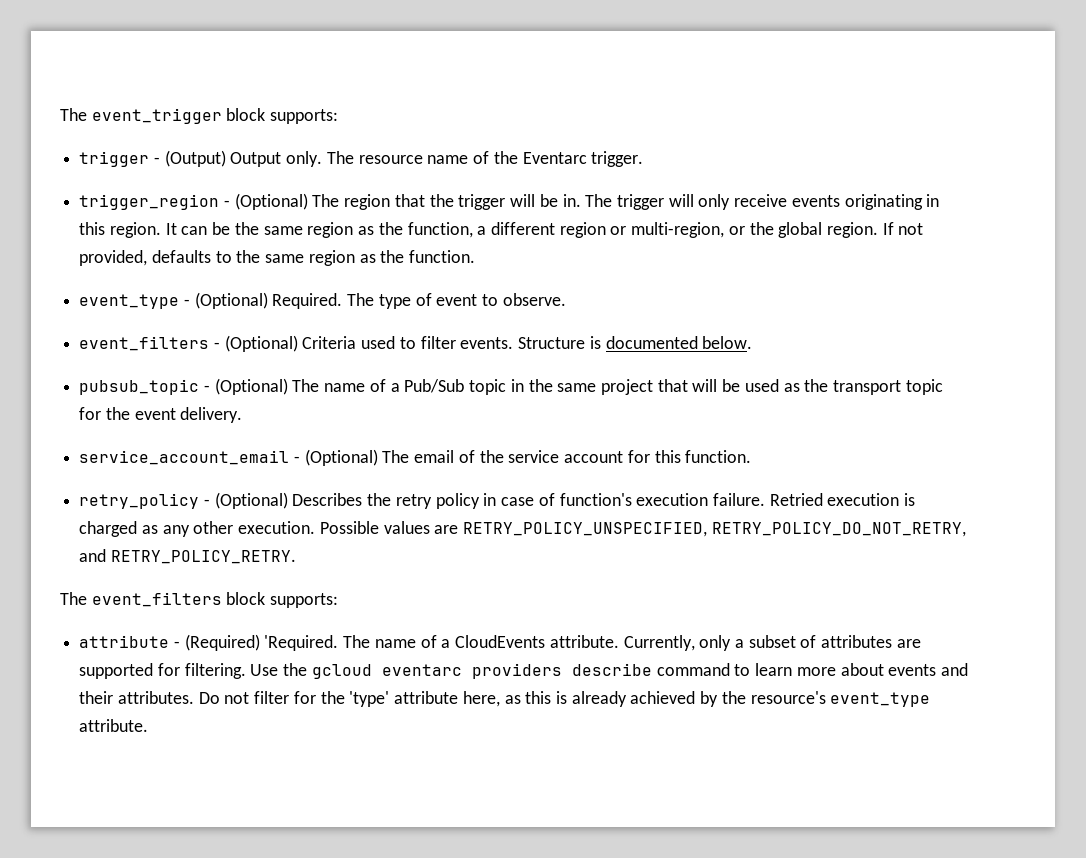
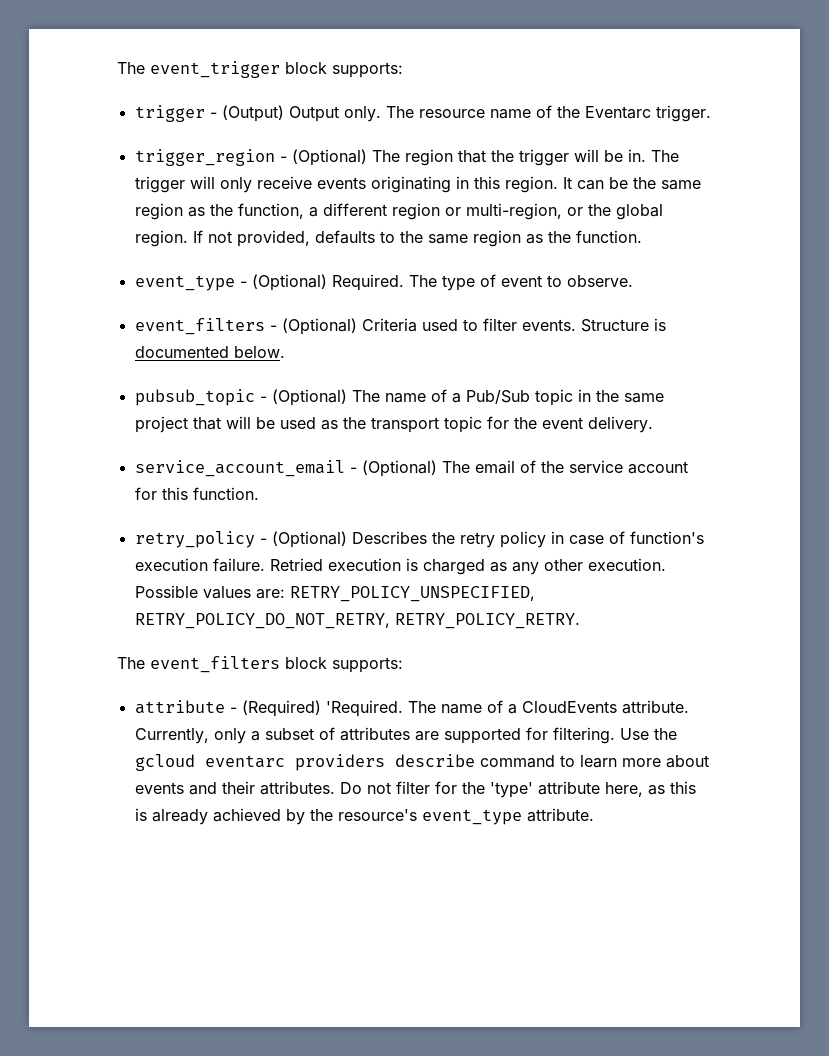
- Possible values are RETRY_POLICY_UNSPECIFIED, RETRY_POLICY_DO_NOT_RETRY, and RETRY_POLICY_RETRY.
+ Possible values are: RETRY_POLICY_UNSPECIFIED, RETRY_POLICY_DO_NOT_RETRY, RETRY_POLICY_RETRY.

